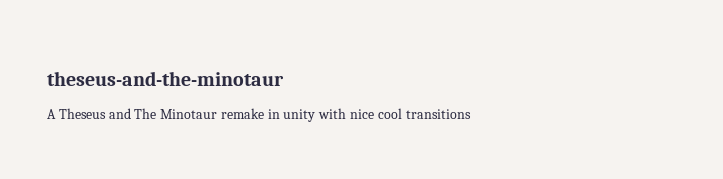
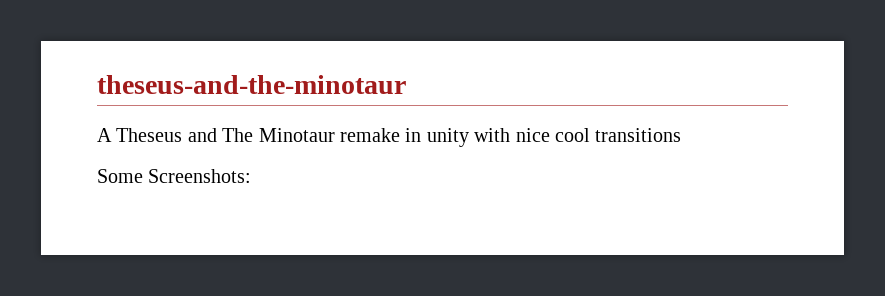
+ Some Screenshots:

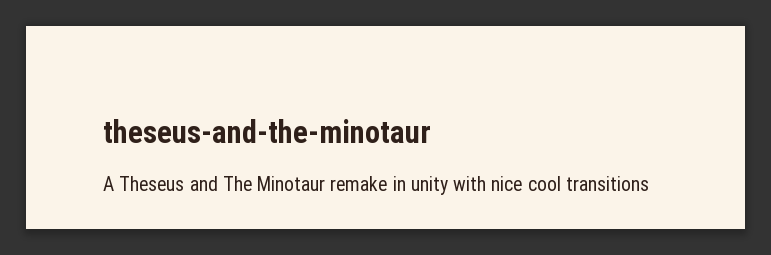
- Some Screenshots:

